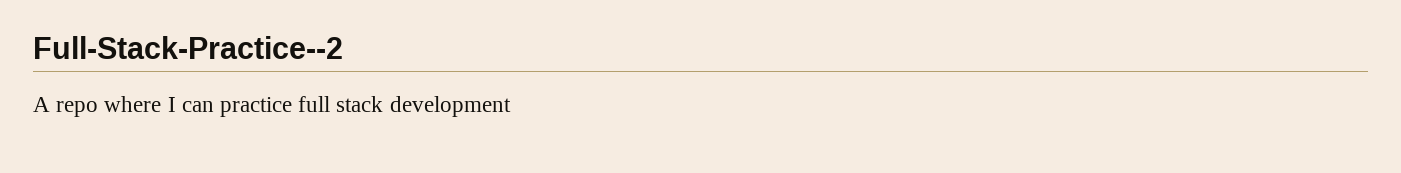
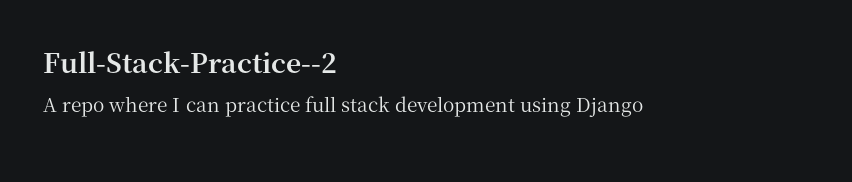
- A repo where I can practice full stack development
+ A repo where I can practice full stack development using Django

